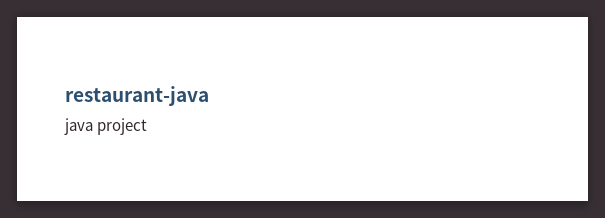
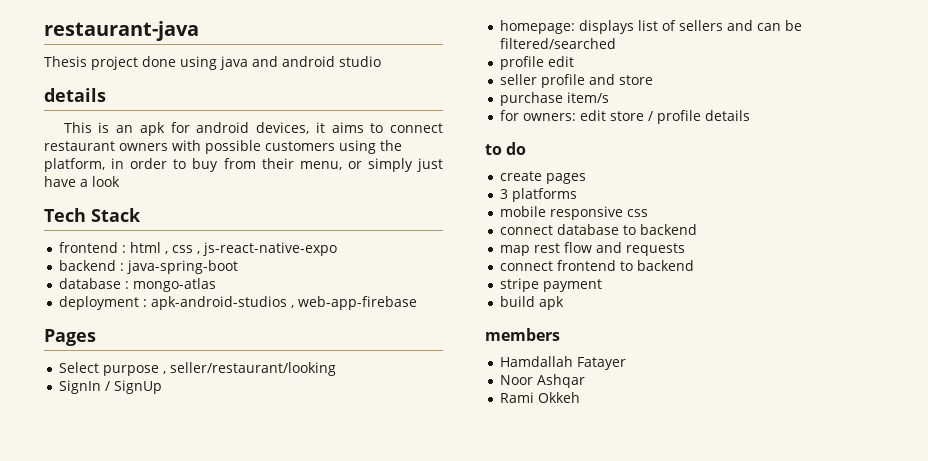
- java project
+ Thesis project done using java and android studio
+ details
+ This is an apk for android devices, it aims to connect restaurant owners with possible customers using the platform, in order to buy from their menu, or simply just have a look
+ Tech Stack
+ frontend : html , css , js-react-native-expo
+ backend : java-spring-boot
+ database : mongo-atlas
+ deployment : apk-android-studios , web-app-firebase
+ Pages
+ Select purpose , seller/restaurant/looking
+ SignIn / SignUp
+ homepage: displays list of sellers and can be filtered/searched
+ profile edit
+ seller profile and store
+ purchase item/s
+ for owners: edit store / profile details
+ to do
+ create pages
+ 3 platforms
+ mobile responsive css
+ connect database to backend
+ map rest flow and requests
+ connect frontend to backend
+ stripe payment
+ build apk
+ members
+ Hamdallah Fatayer
+ Noor Ashqar
+ Rami Okkeh

